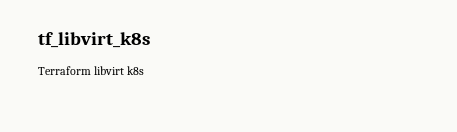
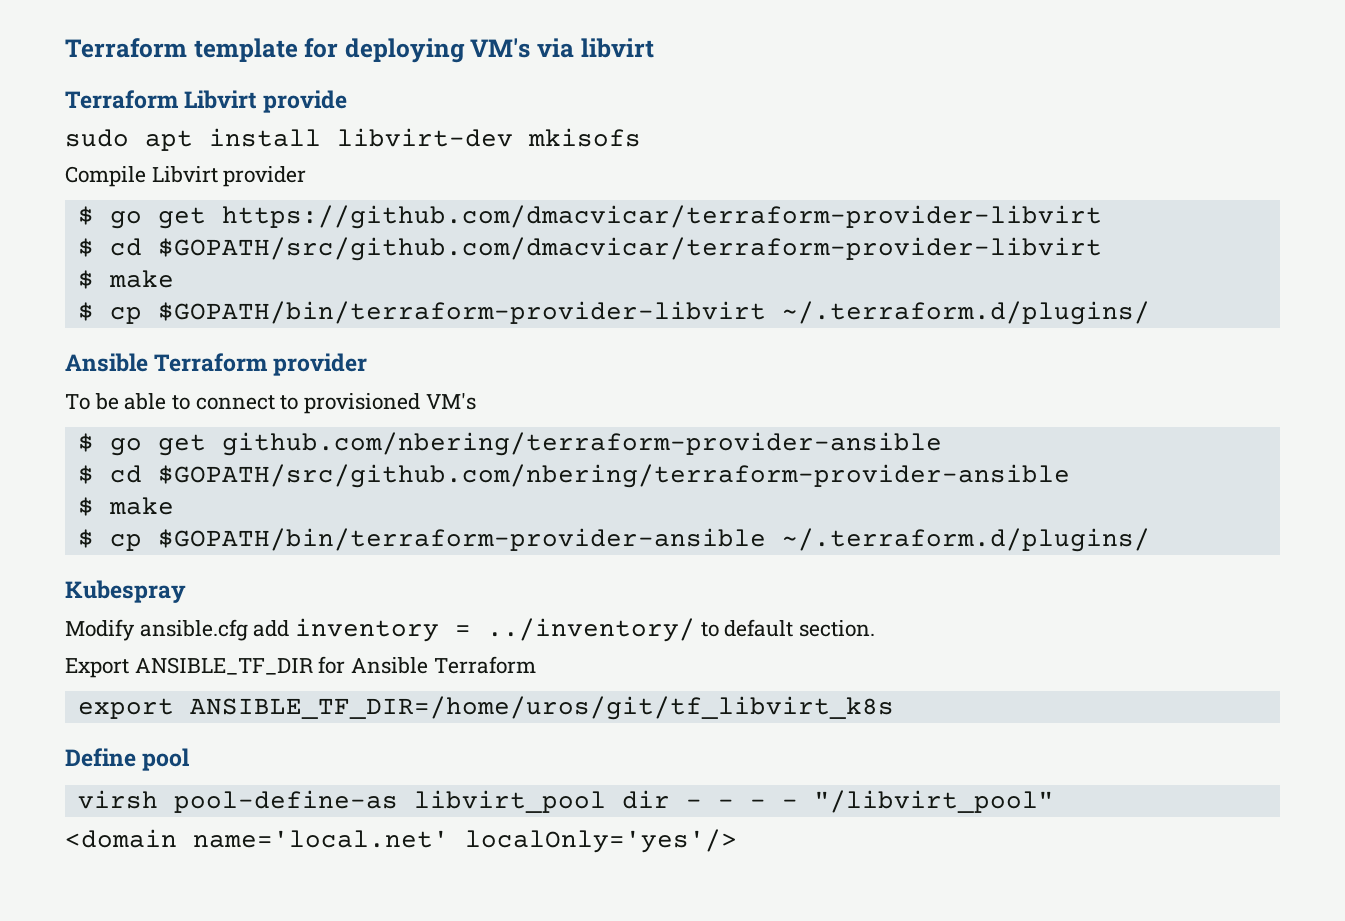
- tf_libvirt_k8s
- Terraform libvirt k8s
+ Terraform template for deploying VM's via libvirt
+ Terraform Libvirt provide
+ sudo apt install libvirt-dev mkisofs
+ Compile Libvirt provider
+ $ go get https://github.com/dmacvicar/terraform-provider-libvirt
+ $ cd $GOPATH/src/github.com/dmacvicar/terraform-provider-libvirt
+ $ make
+ $ cp $GOPATH/bin/terraform-provider-libvirt ~/.terraform.d/plugins/
+ Ansible Terraform provider
+ To be able to connect to provisioned VM's
+ $ go get github.com/nbering/terraform-provider-ansible
+ $ cd $GOPATH/src/github.com/nbering/terraform-provider-ansible
+ $ make
+ $ cp $GOPATH/bin/terraform-provider-ansible ~/.terraform.d/plugins/
+ Kubespray
+ Modify ansible.cfg add inventory = ../inventory/ to default section.
+ Export ANSIBLE_TF_DIR for Ansible Terraform
+ export ANSIBLE_TF_DIR=/home/uros/git/tf_libvirt_k8s
+ Define pool
+ virsh pool-define-as libvirt_pool dir - - - - "/libvirt_pool"
+ <domain name='local.net' localOnly='yes'/>

